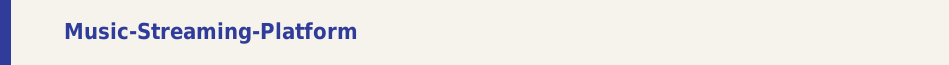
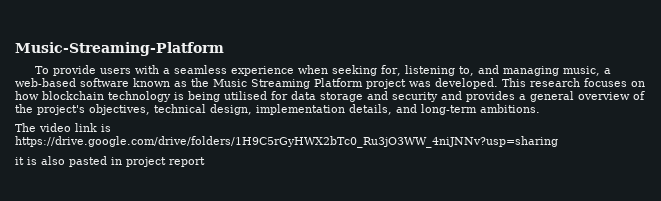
+ To provide users with a seamless experience when seeking for, listening to, and managing music, a web-based software known as the Music Streaming Platform project was developed. This research focuses on how blockchain technology is being utilised for data storage and security and provides a general overview of the project's objectives, technical design, implementation details, and long-term ambitions.
+ The video link is https://drive.google.com/drive/folders/1H9C5rGyHWX2bTc0_Ru3jO3WW_4niJNNv?usp=sharing
+ it is also pasted in project report

